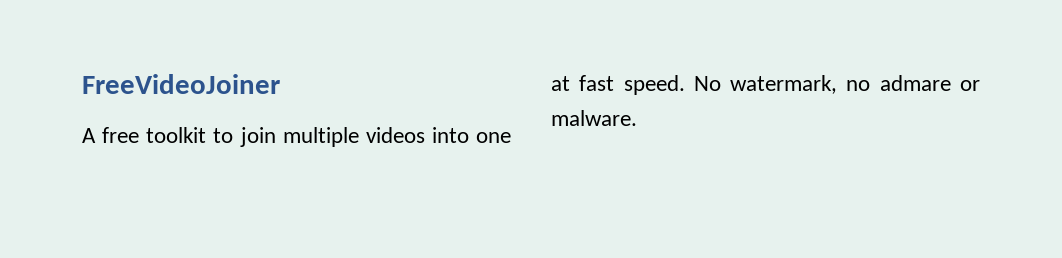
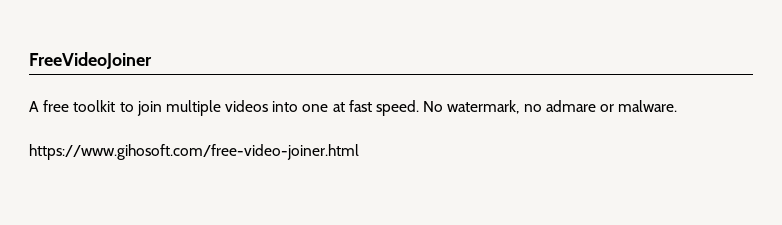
+ https://www.gihosoft.com/free-video-joiner.html

